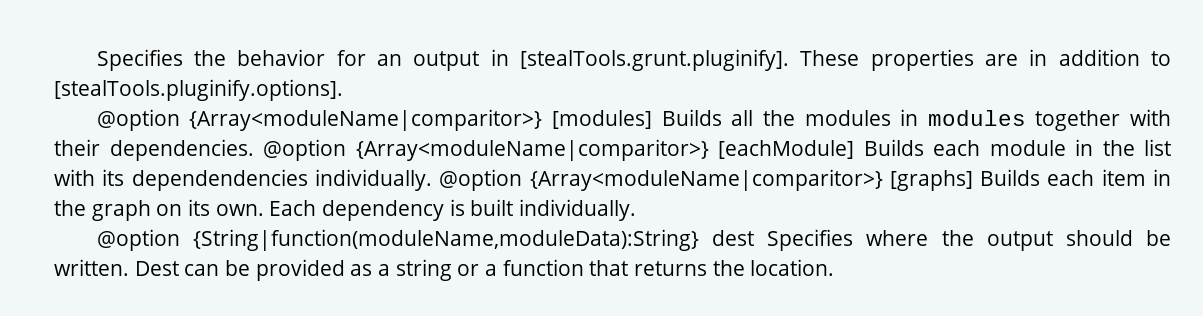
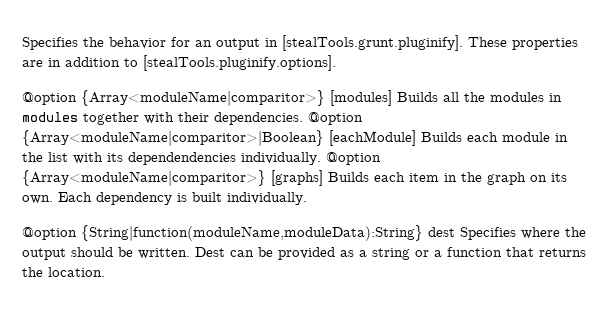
- @option {Array<moduleName|comparitor>} [eachModule] Builds each module in the list with its dependendencies individually.
+ @option {Array<moduleName|comparitor>|Boolean} [eachModule] Builds each module in the list with its dependendencies individually.

